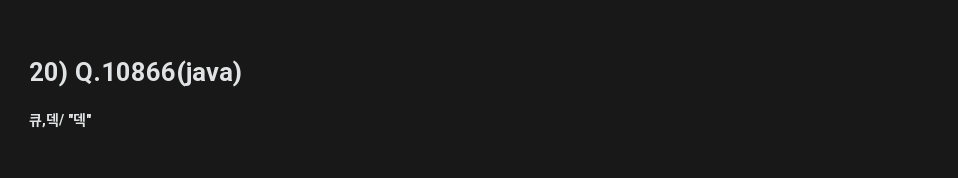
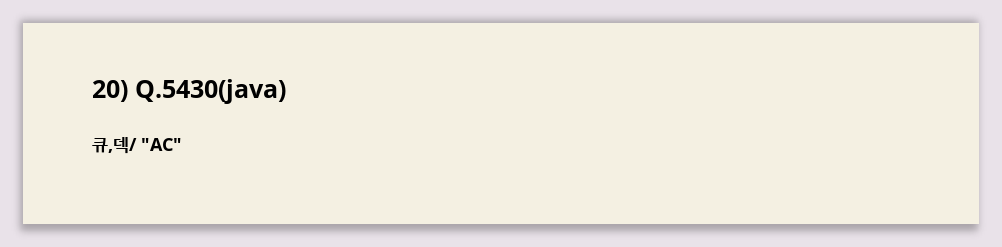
- 20) Q.10866(java)
+ 20) Q.5430(java)
- 큐,덱/ "덱"
+ 큐,덱/ "AC"

